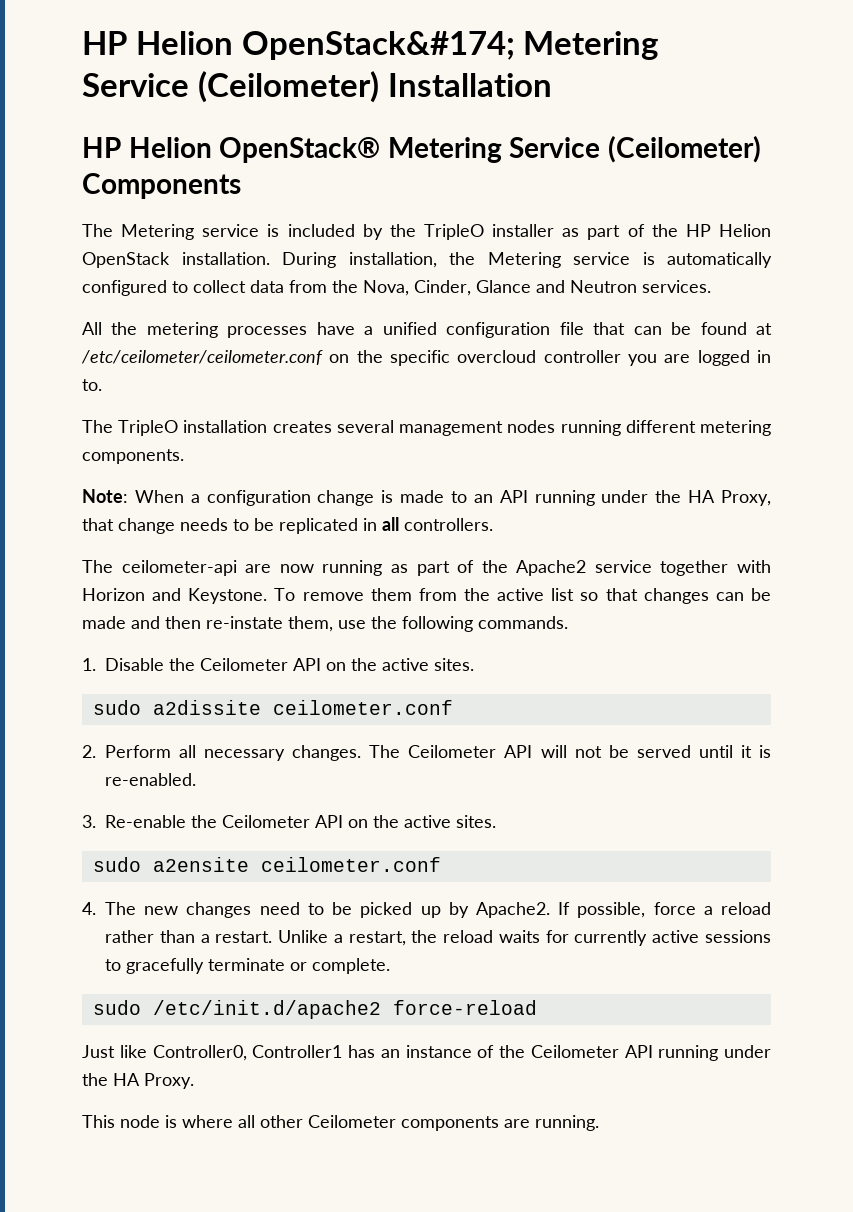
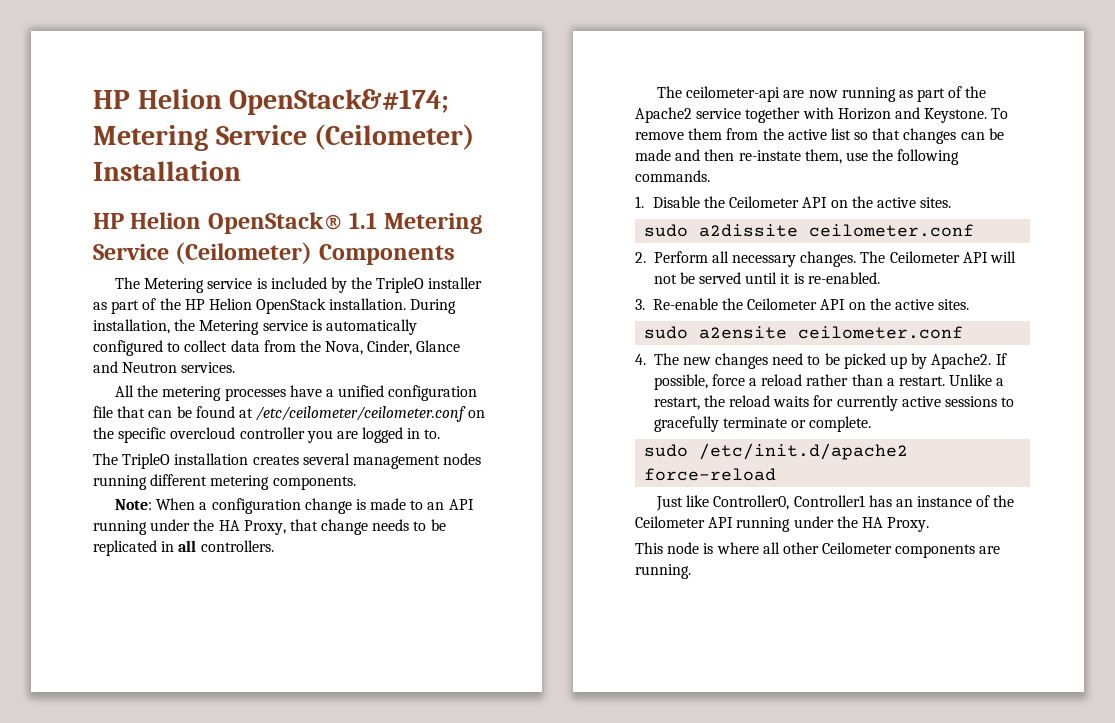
- HP Helion OpenStack® Metering Service (Ceilometer) Components
+ HP Helion OpenStack® 1.1 Metering Service (Ceilometer) Components

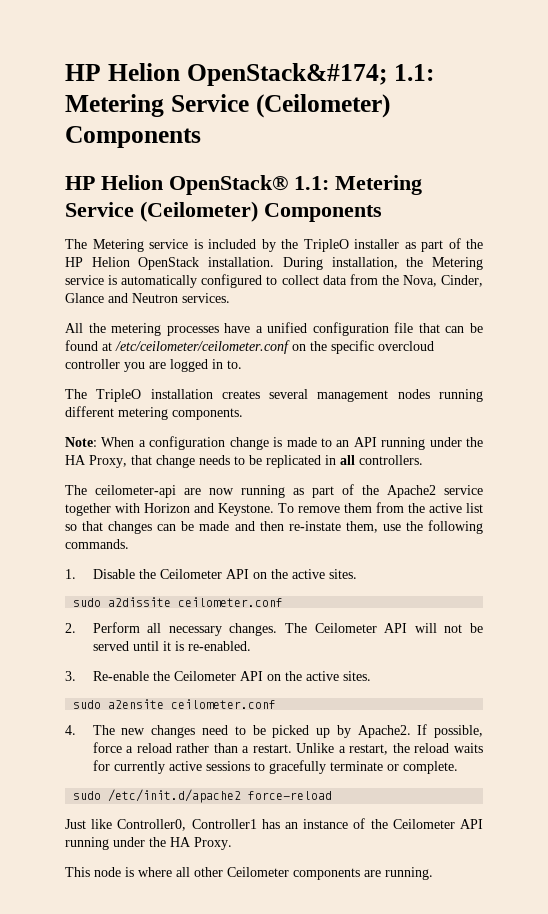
- HP Helion OpenStack&#174; Metering Service (Ceilometer) Installation
+ HP Helion OpenStack&#174; 1.1: Metering Service (Ceilometer) Components
- HP Helion OpenStack® 1.1 Metering Service (Ceilometer) Components
+ HP Helion OpenStack® 1.1: Metering Service (Ceilometer) Components

